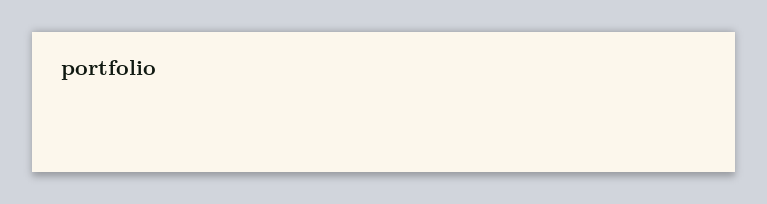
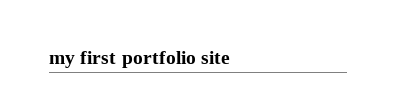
- portfolio
+ my first portfolio site

